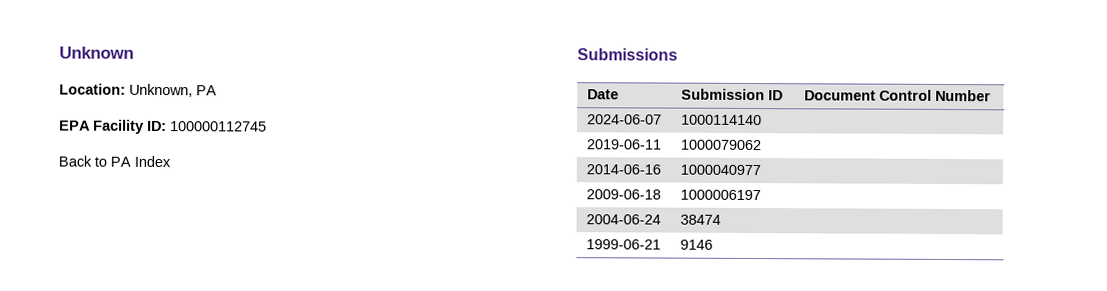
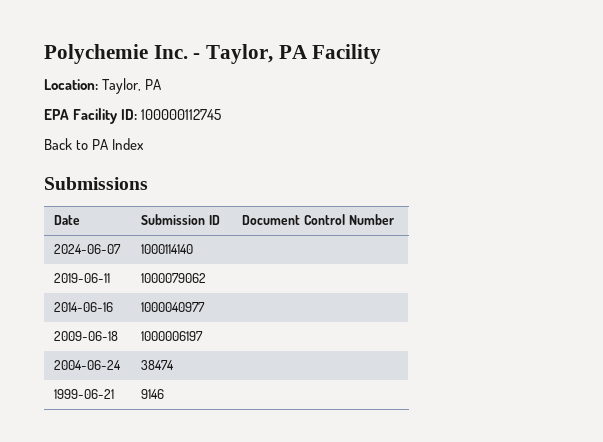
- Unknown
+ Polychemie Inc. - Taylor, PA Facility
- Location: Unknown, PA
+ Location: Taylor, PA

